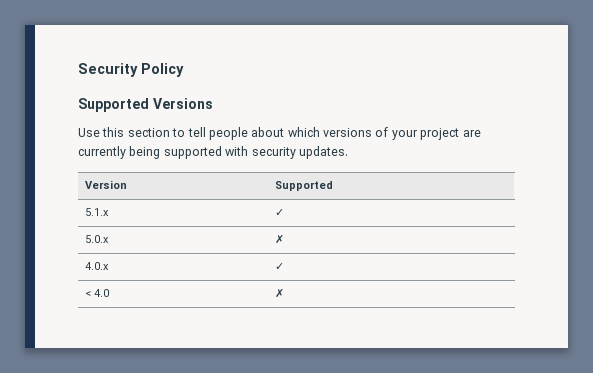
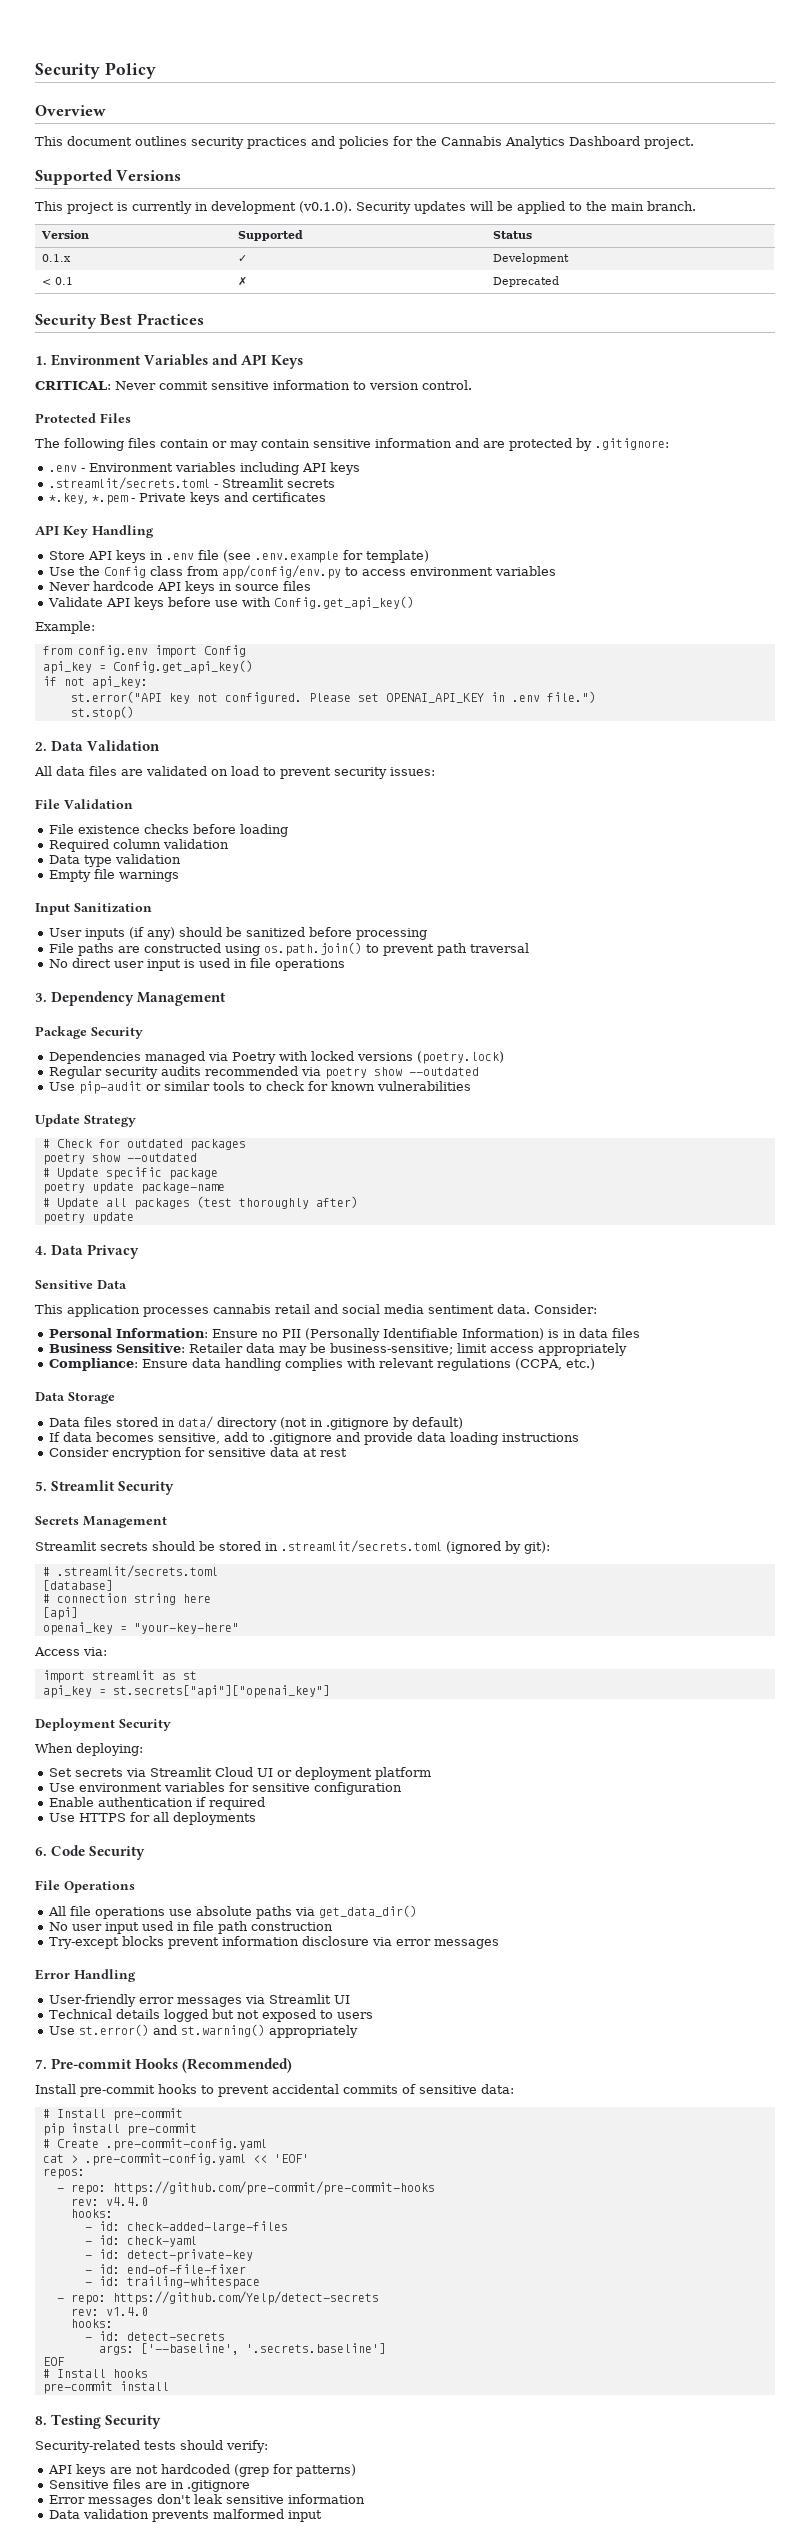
+ Overview
+ This document outlines security practices and policies for the Cannabis Analytics Dashboard project.
  Supported Versions
- Use this section to tell people about which versions of your project are currently being supported with security updates.
+ This project is currently in development (v0.1.0). Security updates will be applied to the main branch.
- Version | Supported
- 5.1.x | ✓
- 5.0.x | ✗
- 4.0.x | ✓
- < 4.0 | ✗
+ Version | Supported | Status
+ 0.1.x | ✓ | Development
+ < 0.1 | ✗ | Deprecated
+ Security Best Practices
+ 1. Environment Variables and API Keys
+ CRITICAL: Never commit sensitive information to version control.
+ Protected Files
+ The following files contain or may contain sensitive information and are protected by .gitignore:
+ .env - Environment variables including API keys
+ .streamlit/secrets.toml - Streamlit secrets
+ *.key, *.pem - Private keys and certificates
+ API Key Handling
+ Store API keys in .env file (see .env.example for template)
+ Use the Config class from app/config/env.py to access environment variables
+ Never hardcode API keys in source files
+ Validate API keys before use with Config.get_api_key()
+ Example:
+ from config.env import Config
+ api_key = Config.get_api_key()
+ if not api_key:
+ st.error("API key not configured. Please set OPENAI_API_KEY in .env file.")
+ st.stop()
+ 2. Data Validation
+ All data files are validated on load to prevent security issues:
+ File Validation
+ File existence checks before loading
+ Required column validation
+ Data type validation
+ Empty file warnings
+ Input Sanitization
+ User inputs (if any) should be sanitized before processing
+ File paths are constructed using os.path.join() to prevent path traversal
+ No direct user input is used in file operations
+ 3. Dependency Management
+ Package Security
+ Dependencies managed via Poetry with locked versions (poetry.lock)
+ Regular security audits recommended via poetry show --outdated
+ Use pip-audit or similar tools to check for known vulnerabilities
+ Update Strategy
+ # Check for outdated packages
+ poetry show --outdated
+ # Update specific package
+ poetry update package-name
+ # Update all packages (test thoroughly after)
+ poetry update
+ 4. Data Privacy
+ Sensitive Data
+ This application processes cannabis retail and social media sentiment data. Consider:
+ Personal Information: Ensure no PII (Personally Identifiable Information) is in data files
+ Business Sensitive: Retailer data may be business-sensitive; limit access appropriately
+ Compliance: Ensure data handling complies with relevant regulations (CCPA, etc.)
+ Data Storage
+ Data files stored in data/ directory (not in .gitignore by default)
+ If data becomes sensitive, add to .gitignore and provide data loading instructions
+ Consider encryption for sensitive data at rest
+ 5. Streamlit Security
+ Secrets Management
+ Streamlit secrets should be stored in .streamlit/secrets.toml (ignored by git):
+ # .streamlit/secrets.toml
+ [database]
+ # connection string here
+ [api]
+ openai_key = "your-key-here"
+ Access via:
+ import streamlit as st
+ api_key = st.secrets["api"]["openai_key"]
+ Deployment Security
+ When deploying:
+ Set secrets via Streamlit Cloud UI or deployment platform
+ Use environment variables for sensitive configuration
+ Enable authentication if required
+ Use HTTPS for all deployments
+ 6. Code Security
+ File Operations
+ All file operations use absolute paths via get_data_dir()
+ No user input used in file path construction
+ Try-except blocks prevent information disclosure via error messages
+ Error Handling
+ User-friendly error messages via Streamlit UI
+ Technical details logged but not exposed to users
+ Use st.error() and st.warning() appropriately
+ 7. Pre-commit Hooks (Recommended)
+ Install pre-commit hooks to prevent accidental commits of sensitive data:
+ # Install pre-commit
+ pip install pre-commit
+ # Create .pre-commit-config.yaml
+ cat > .pre-commit-config.yaml << 'EOF'
+ repos:
+ - repo: https://github.com/pre-commit/pre-commit-hooks
+ rev: v4.4.0
+ hooks:
+ - id: check-added-large-files
+ - id: check-yaml
+ - id: detect-private-key
+ - id: end-of-file-fixer
+ - id: trailing-whitespace
+ - repo: https://github.com/Yelp/detect-secrets
+ rev: v1.4.0
+ hooks:
+ - id: detect-secrets
+ args: ['--baseline', '.secrets.baseline']
+ EOF
+ # Install hooks
+ pre-commit install
+ 8. Testing Security
+ Security-related tests should verify:
+ API keys are not hardcoded (grep for patterns)
+ Sensitive files are in .gitignore
+ Error messages don't leak sensitive information
+ Data validation prevents malformed input

